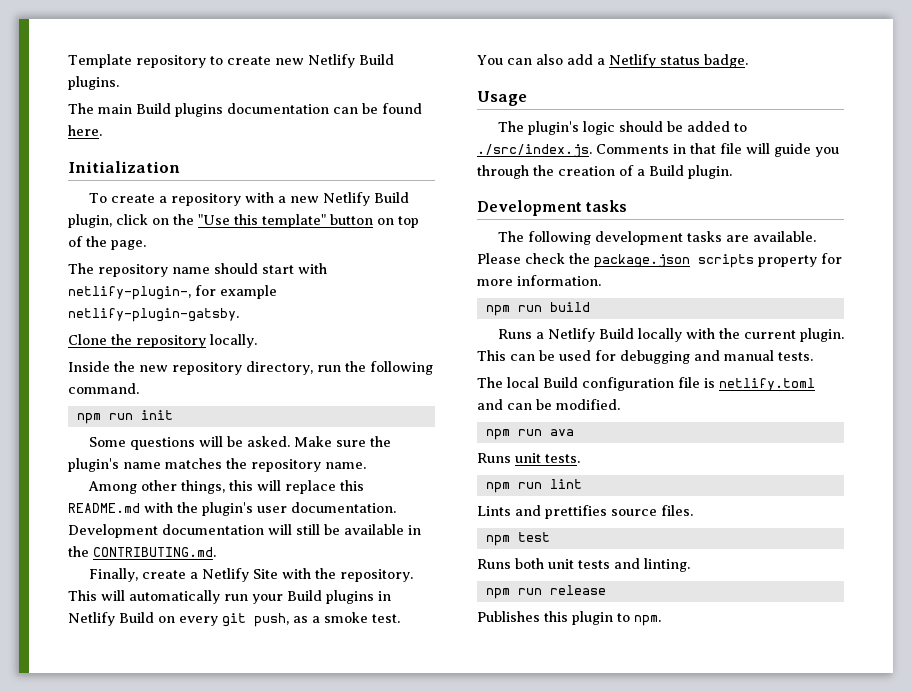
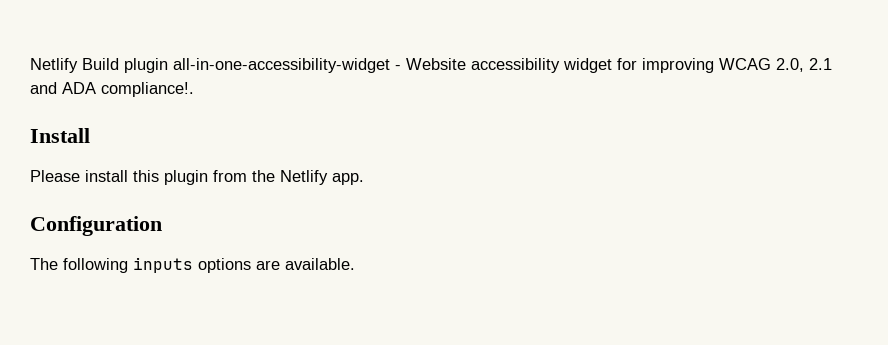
- Template repository to create new Netlify Build plugins.
- The main Build plugins documentation can be found here.
- Initialization
- To create a repository with a new Netlify Build plugin, click on the "Use this template" button on top of the page.
- The repository name should start with netlify-plugin-, for example netlify-plugin-gatsby.
- Clone the repository locally.
- Inside the new repository directory, run the following command.
- npm run init
- Some questions will be asked. Make sure the plugin's name matches the repository name.
- Among other things, this will replace this README.md with the plugin's user documentation. Development documentation will still be available in the CONTRIBUTING.md.
- Finally, create a Netlify Site with the repository. This will automatically run your Build plugins in Netlify Build on every git push, as a smoke test.
- You can also add a Netlify status badge.
- Usage
- The plugin's logic should be added to ./src/index.js. Comments in that file will guide you through the creation of a Build plugin.
- Development tasks
- The following development tasks are available. Please check the package.json scripts property for more information.
- npm run build
- Runs a Netlify Build locally with the current plugin. This can be used for debugging and manual tests.
- The local Build configuration file is netlify.toml and can be modified.
- npm run ava
- Runs unit tests.
- npm run lint
- Lints and prettifies source files.
- npm test
- Runs both unit tests and linting.
- npm run release
- Publishes this plugin to npm.
+ Netlify Build plugin all-in-one-accessibility-widget - Website accessibility widget for improving WCAG 2.0, 2.1 and ADA compliance!.
+ Install
+ Please install this plugin from the Netlify app.
+ Configuration
+ The following inputs options are available.

